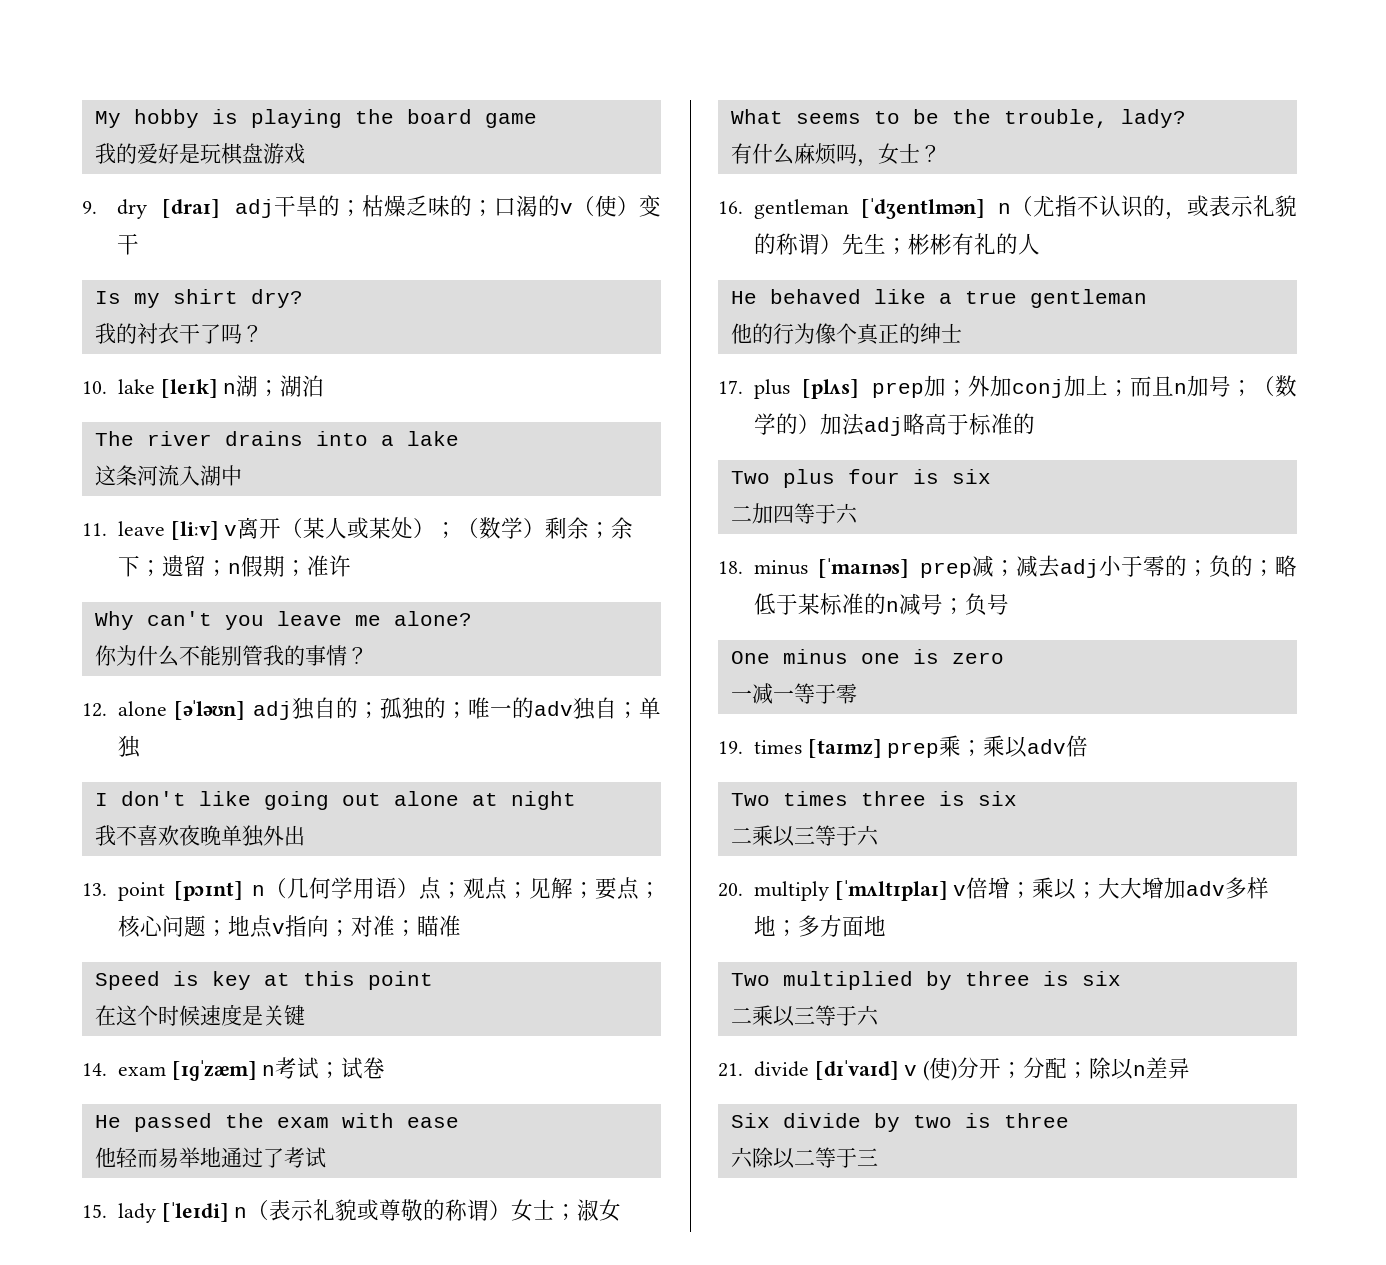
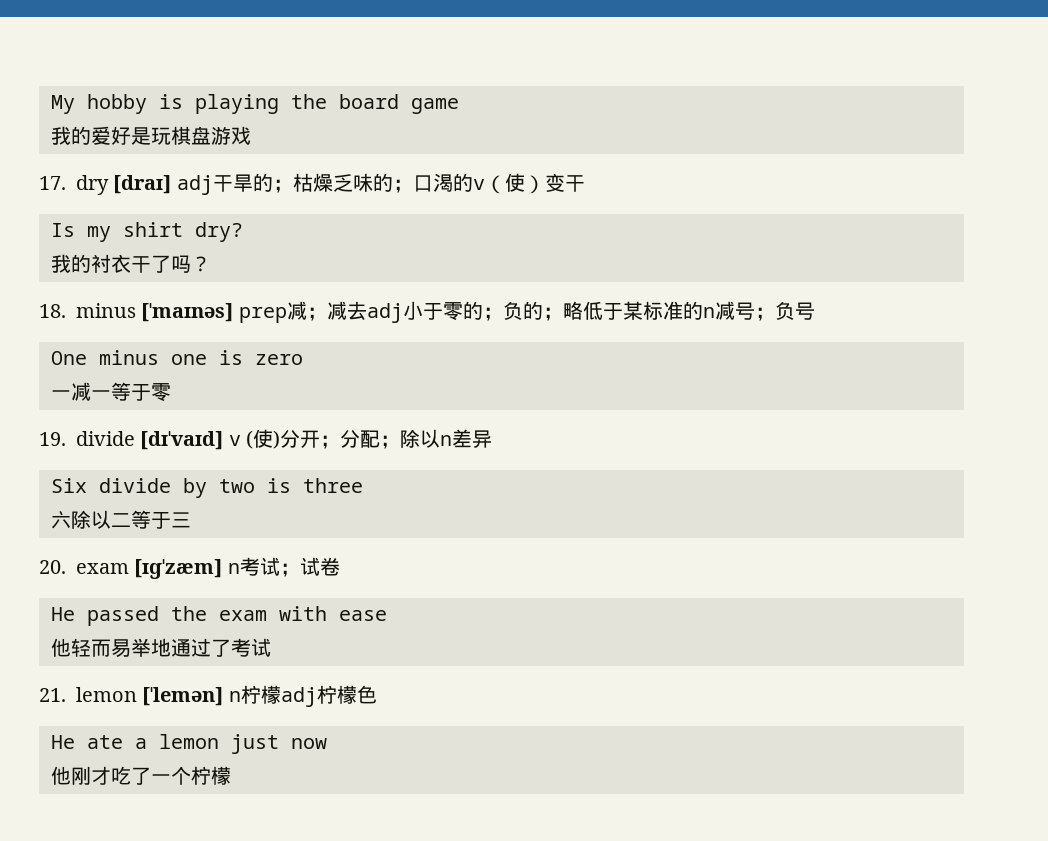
- 9. dry [draɪ] adj干旱的；枯燥乏味的；口渴的v（使）变干
+ 17. dry [draɪ] adj干旱的；枯燥乏味的；口渴的v（使）变干
- 10. lake [leɪk] n湖；湖泊
- The river drains into a lake
- 这条河流入湖中
- 11. leave [liːv] v离开（某人或某处）；（数学）剩余；余下；遗留；n假期；准许
- Why can't you leave me alone?
- 你为什么不能别管我的事情？
- 12. alone [əˈləʊn] adj独自的；孤独的；唯一的adv独自；单独
- I don't like going out alone at night
- 我不喜欢夜晚单独外出
- 13. point [pɔɪnt] n（几何学用语）点；观点；见解；要点；核心问题；地点v指向；对准；瞄准
- Speed is key at this point
- 在这个时候速度是关键
- 14. exam [ɪɡˈzæm] n考试；试卷
- He passed the exam with ease
- 他轻而易举地通过了考试
- 15. lady [ˈleɪdi] n（表示礼貌或尊敬的称谓）女士；淑女
- What seems to be the trouble, lady?
- 有什么麻烦吗，女士？
- 16. gentleman [ˈdʒentlmən] n（尤指不认识的，或表示礼貌的称谓）先生；彬彬有礼的人
- He behaved like a true gentleman
- 他的行为像个真正的绅士
- 17. plus [plʌs] prep加；外加conj加上；而且n加号；（数学的）加法adj略高于标准的
- Two plus four is six
- 二加四等于六
- 19. times [taɪmz] prep乘；乘以adv倍
- Two times three is six
- 二乘以三等于六
- 20. multiply [ˈmʌltɪplaɪ] v倍增；乘以；大大增加adv多样地；多方面地
- Two multiplied by three is six
- 二乘以三等于六
- 21. divide [dɪˈvaɪd] v (使)分开；分配；除以n差异
+ 19. divide [dɪˈvaɪd] v (使)分开；分配；除以n差异
+ 20. exam [ɪɡˈzæm] n考试；试卷
+ He passed the exam with ease
+ 他轻而易举地通过了考试
+ 21. lemon [ˈlemən] n柠檬adj柠檬色
+ He ate a lemon just now
+ 他刚才吃了一个柠檬

